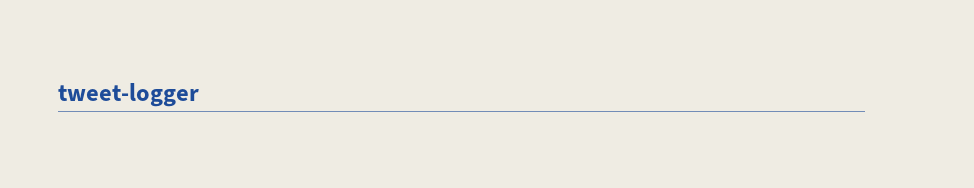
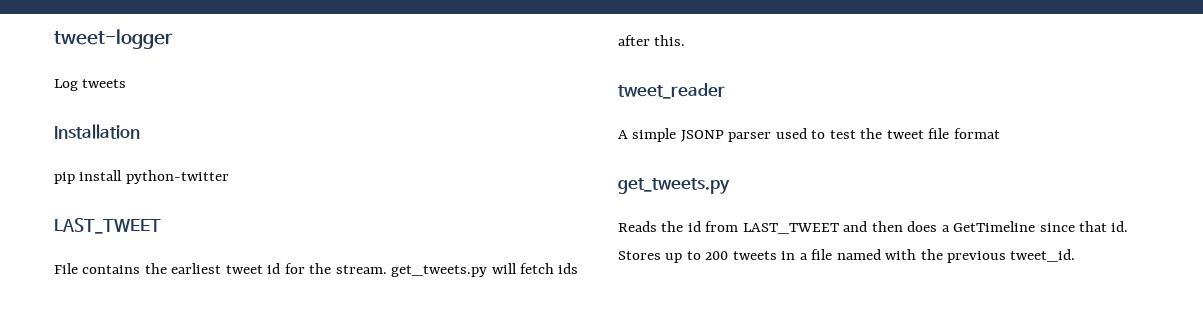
+ Log tweets
+ Installation
+ pip install python-twitter
+ LAST_TWEET
+ File contains the earliest tweet id for the stream. get_tweets.py will fetch ids after this.
+ tweet_reader
+ A simple JSONP parser used to test the tweet file format
+ get_tweets.py
+ Reads the id from LAST_TWEET and then does a GetTimeline since that id. Stores up to 200 tweets in a file named with the previous tweet_id.

